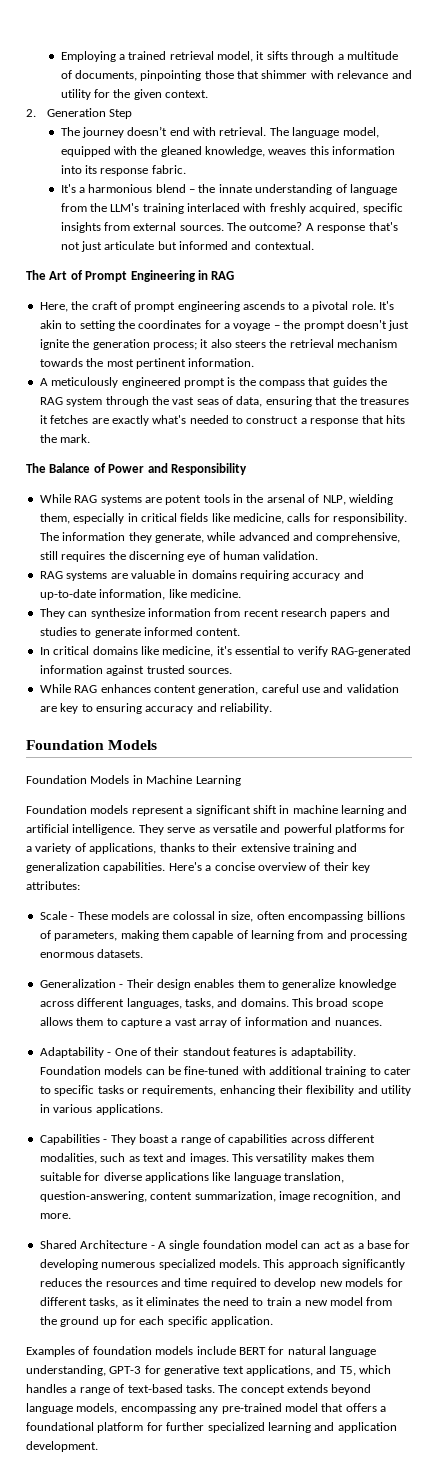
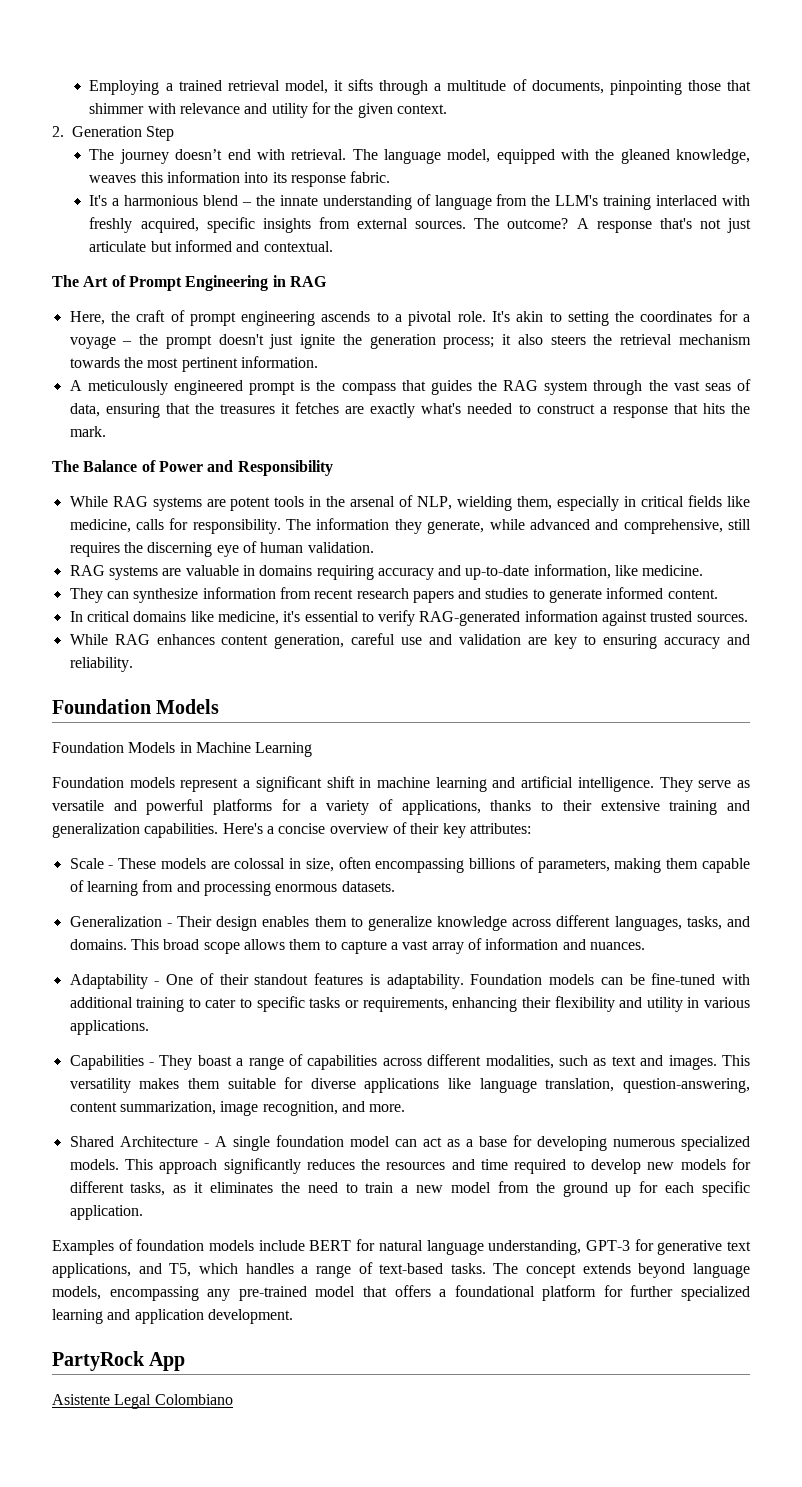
+ PartyRock App
+ Asistente Legal Colombiano

